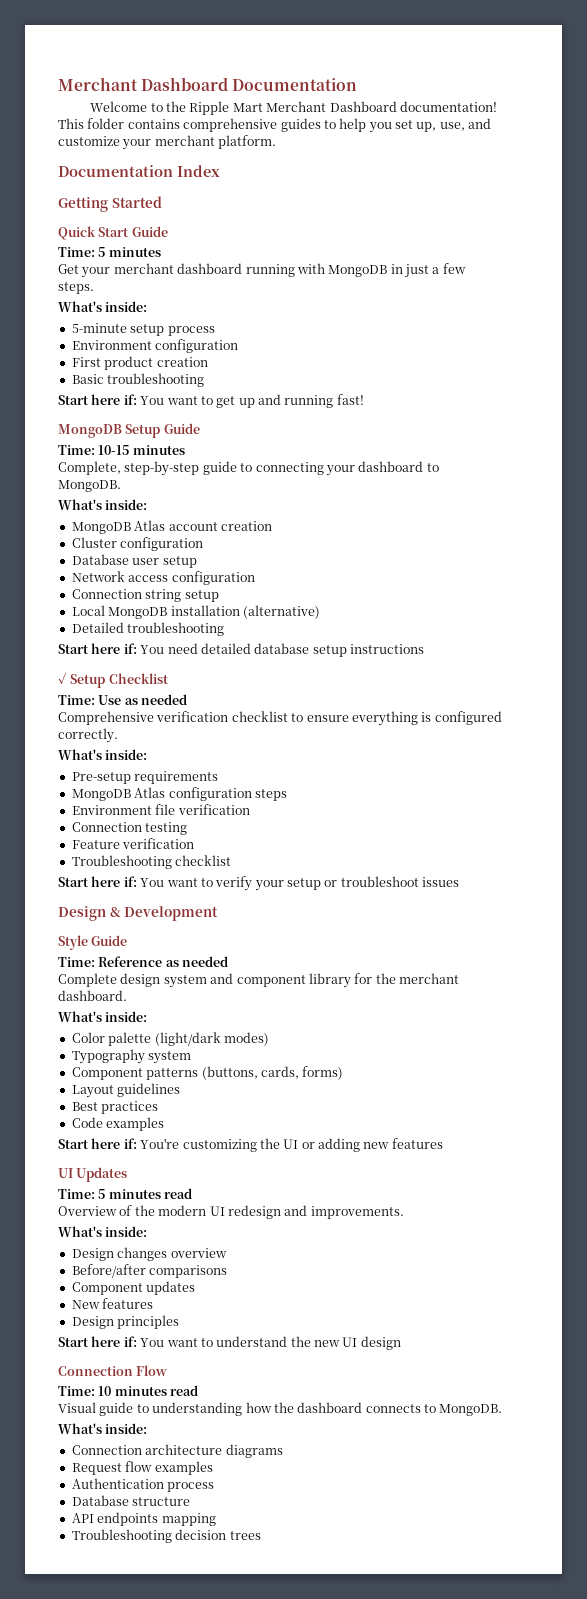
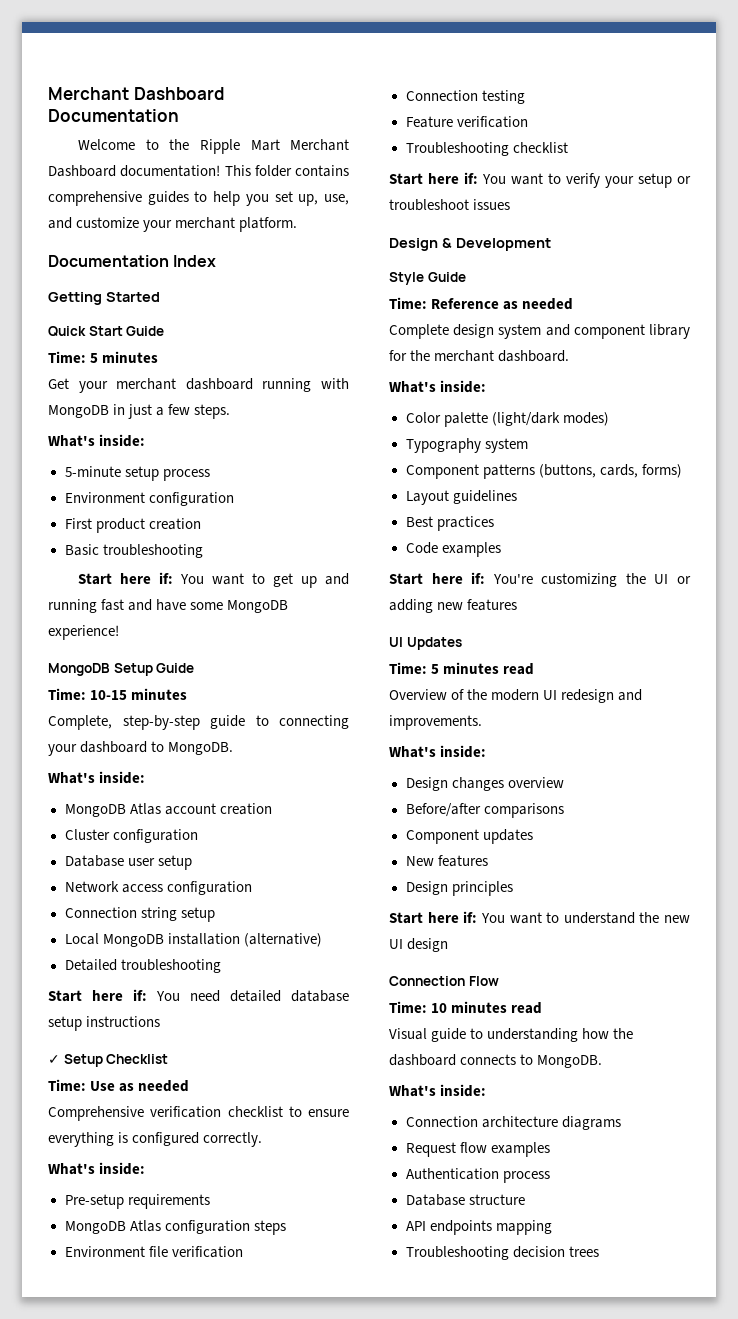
- Start here if: You want to get up and running fast!
+ Start here if: You want to get up and running fast and have some MongoDB experience!

